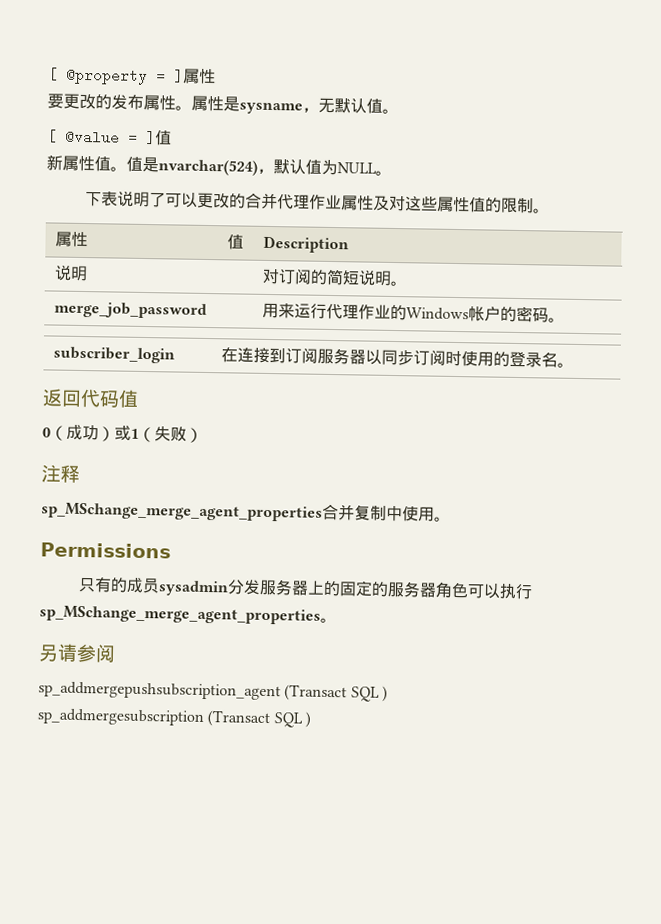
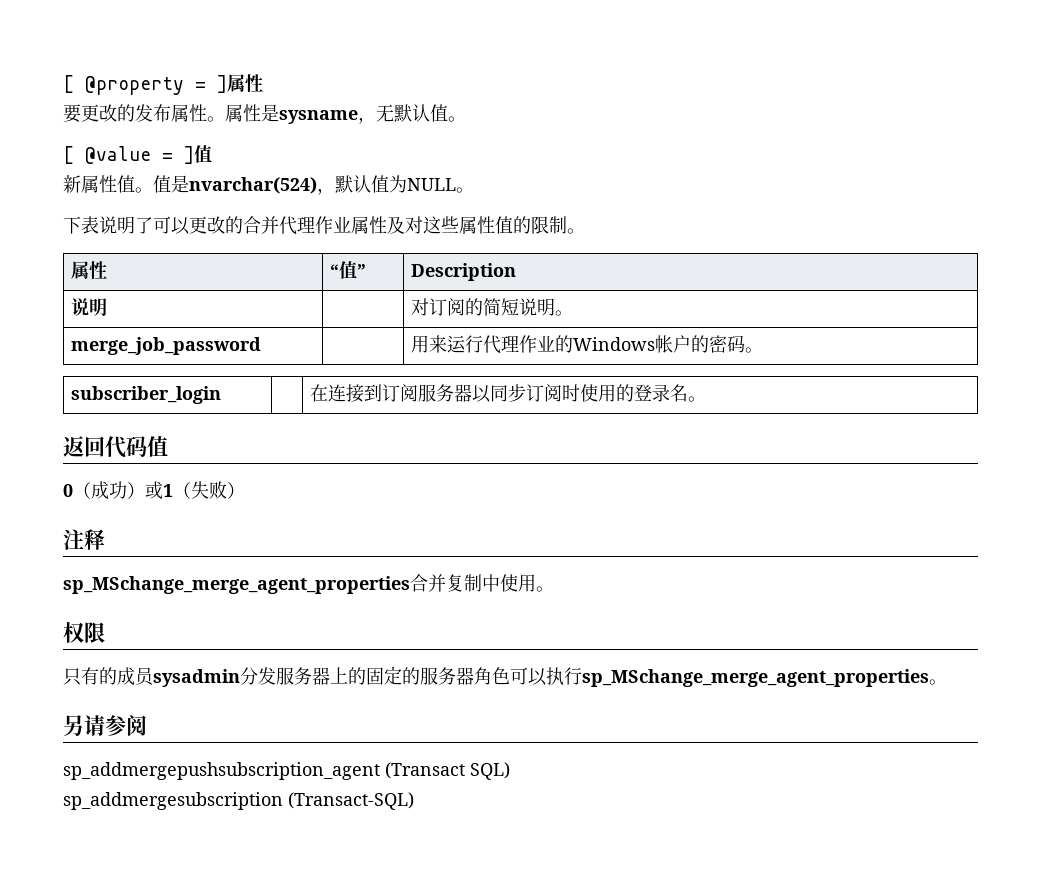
- 属性 | 值 | Description
+ 属性 | “值” | Description
- Permissions
+ 权限
- sp_addmergepushsubscription_agent (Transact SQL )
+ sp_addmergepushsubscription_agent (Transact SQL)
- sp_addmergesubscription (Transact SQL )
+ sp_addmergesubscription (Transact-SQL)

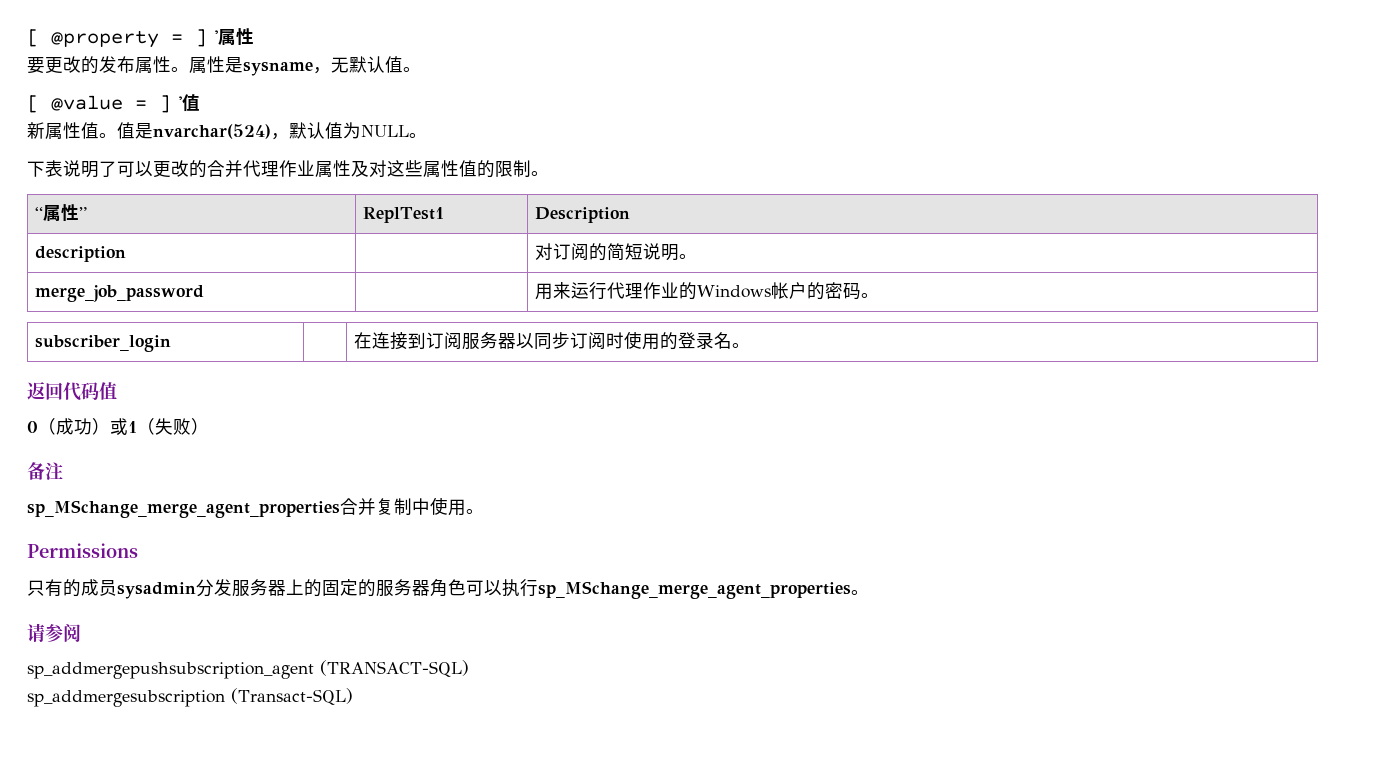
- [ @property = ]属性
+ [ @property = ] '属性
- [ @value = ]值
+ [ @value = ] '值
- 属性 | “值” | Description
+ “属性” | ReplTest1 | Description
- 说明 | | 对订阅的简短说明。
+ description | | 对订阅的简短说明。
- 注释
+ 备注
- 权限
+ Permissions
- 另请参阅
+ 请参阅
- sp_addmergepushsubscription_agent (Transact SQL)
+ sp_addmergepushsubscription_agent (TRANSACT-SQL)

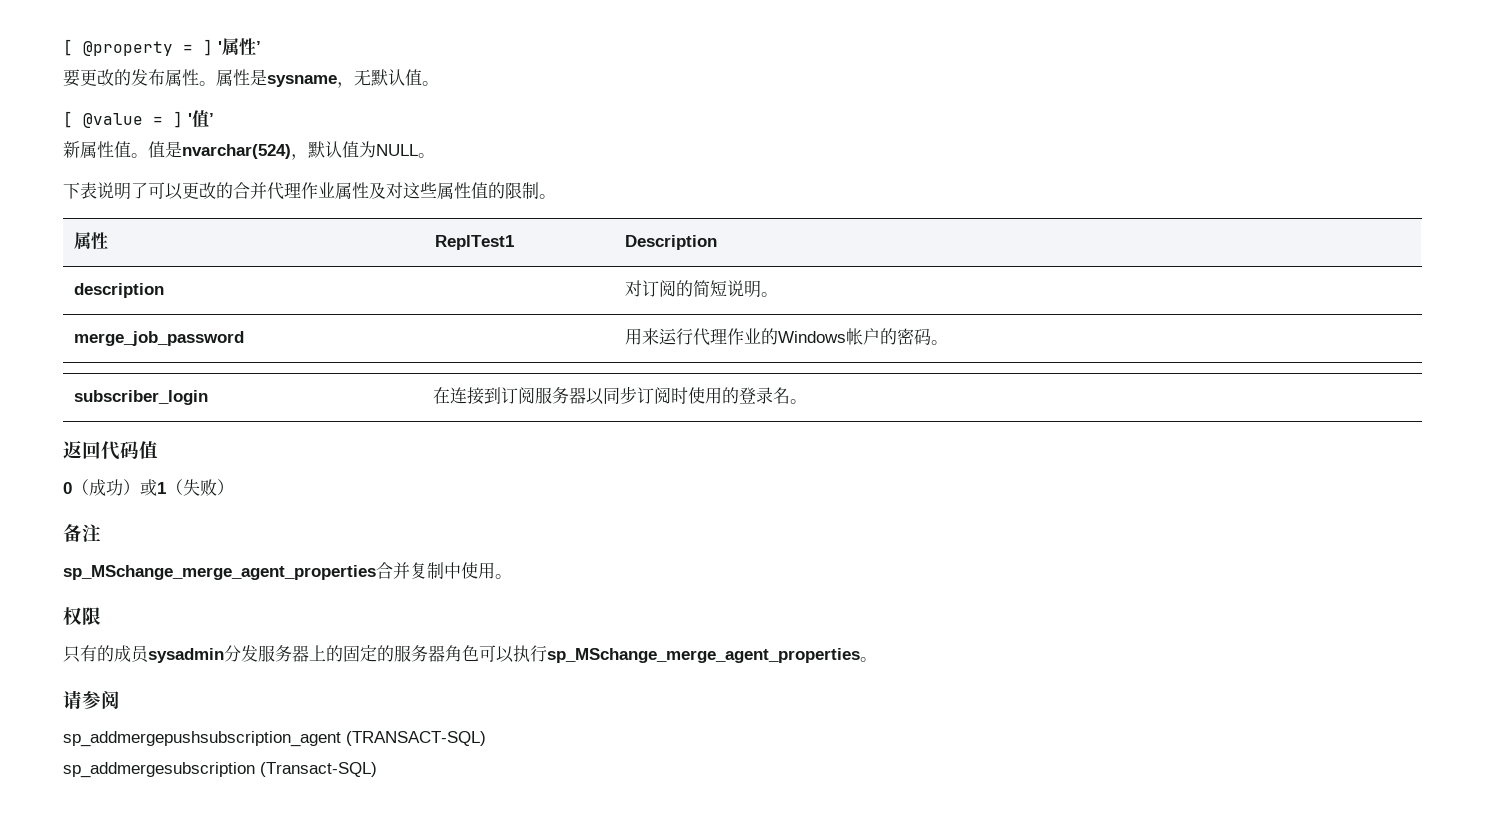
- [ @property = ] '属性
+ [ @property = ] '属性’
- [ @value = ] '值
+ [ @value = ] '值’
- “属性” | ReplTest1 | Description
+ 属性 | ReplTest1 | Description
- Permissions
+ 权限

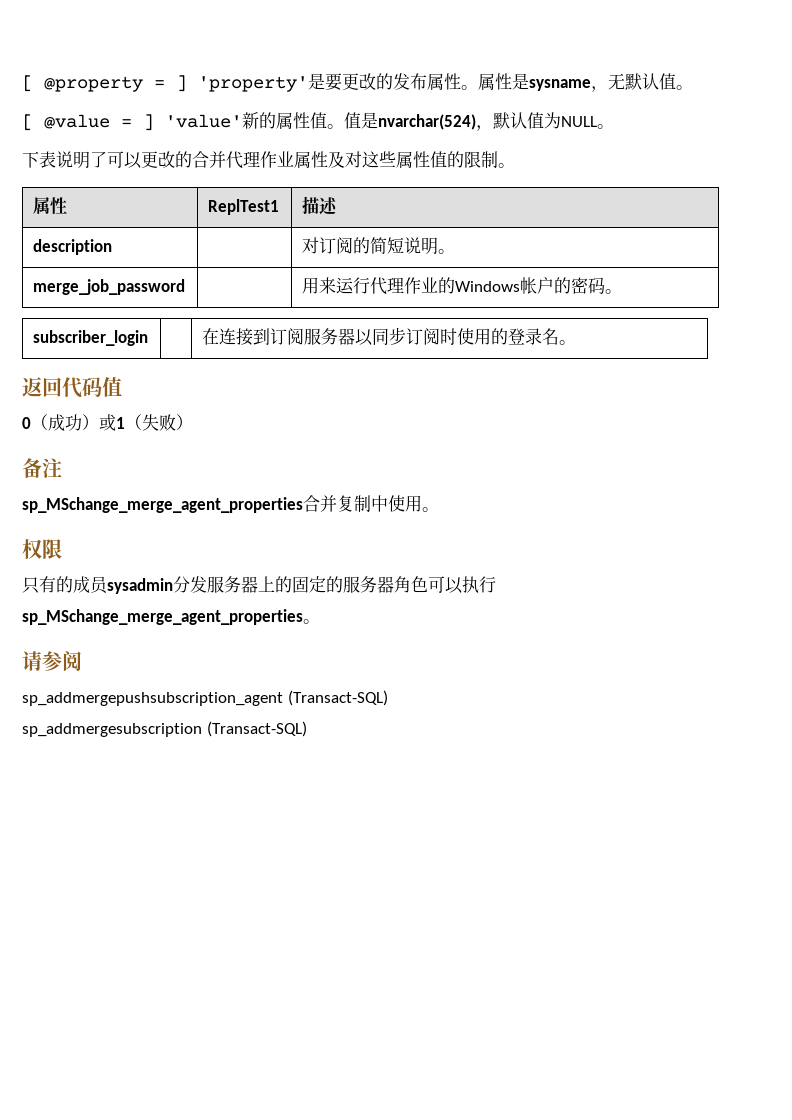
- [ @property = ] '属性’
- 要更改的发布属性。
+ [ @property = ] 'property'是要更改的发布属性。
- [ @value = ] '值’
- 新属性值。
+ [ @value = ] 'value'新的属性值。
- 属性 | ReplTest1 | Description
+ 属性 | ReplTest1 | 描述
- sp_addmergepushsubscription_agent (TRANSACT-SQL)
+ sp_addmergepushsubscription_agent (Transact-SQL)

